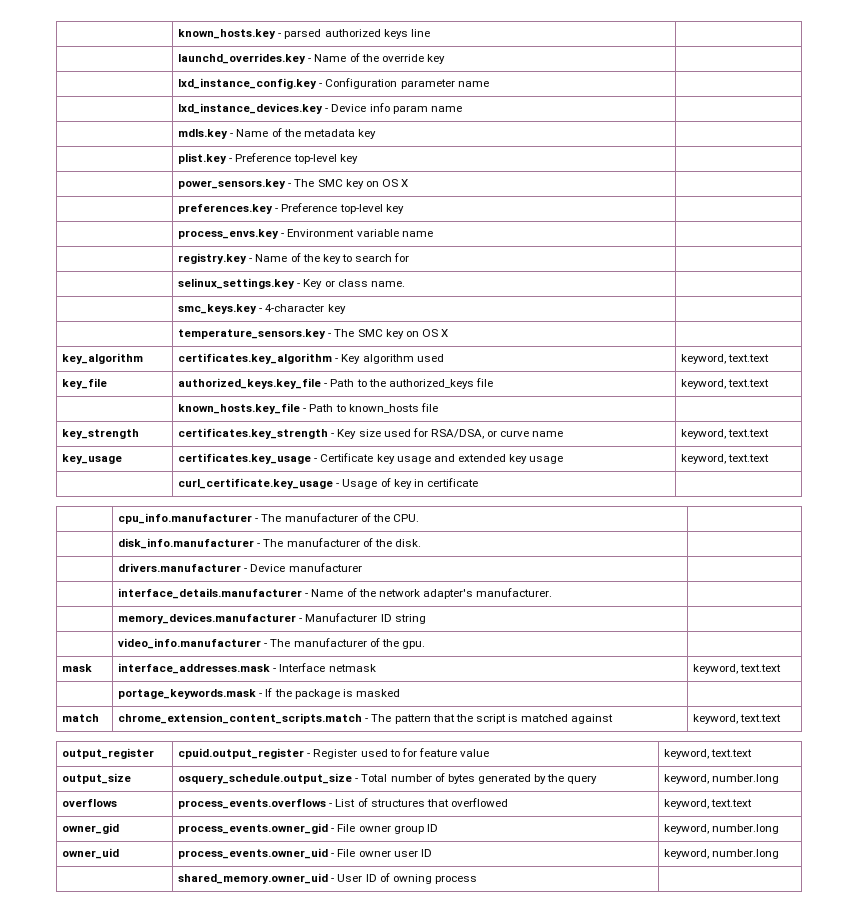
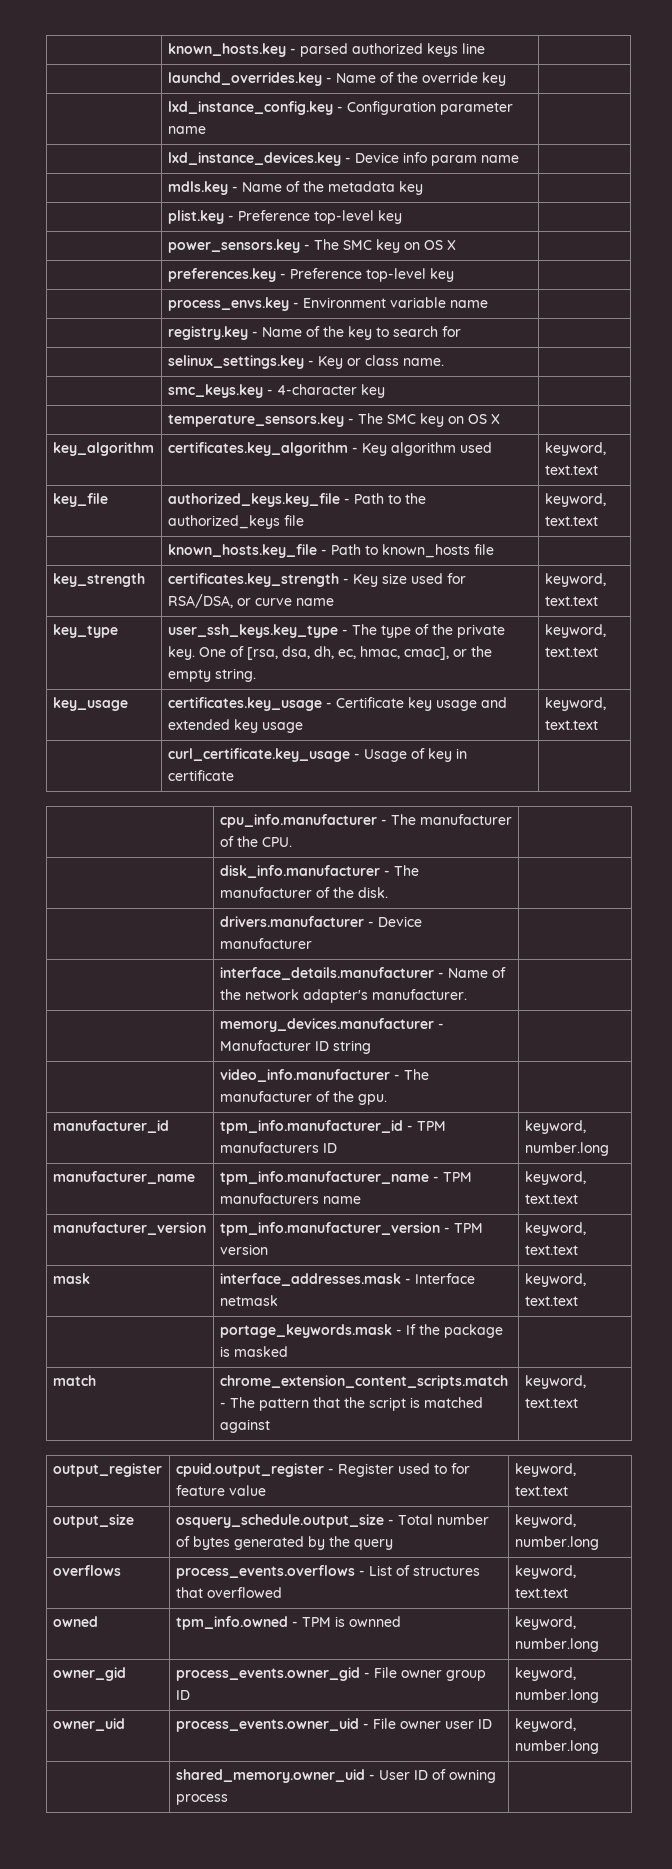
+ key_type | user_ssh_keys.key_type - The type of the private key. One of [rsa, dsa, dh, ec, hmac, cmac], or the empty string. | keyword, text.text
+ manufacturer_id | tpm_info.manufacturer_id - TPM manufacturers ID | keyword, number.long
+ manufacturer_name | tpm_info.manufacturer_name - TPM manufacturers name | keyword, text.text
+ manufacturer_version | tpm_info.manufacturer_version - TPM version | keyword, text.text
+ owned | tpm_info.owned - TPM is ownned | keyword, number.long

